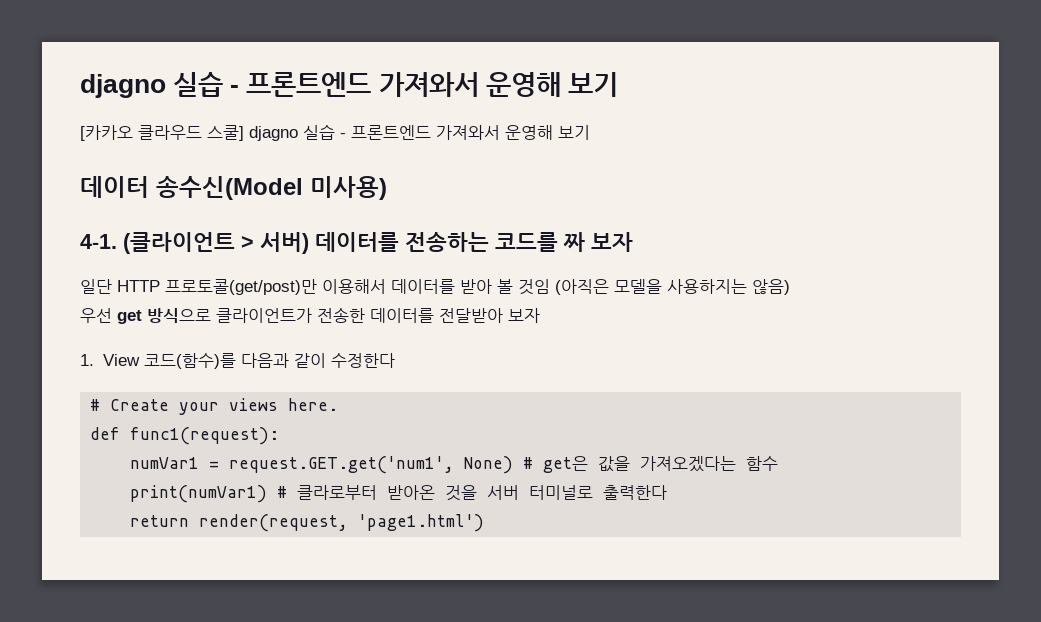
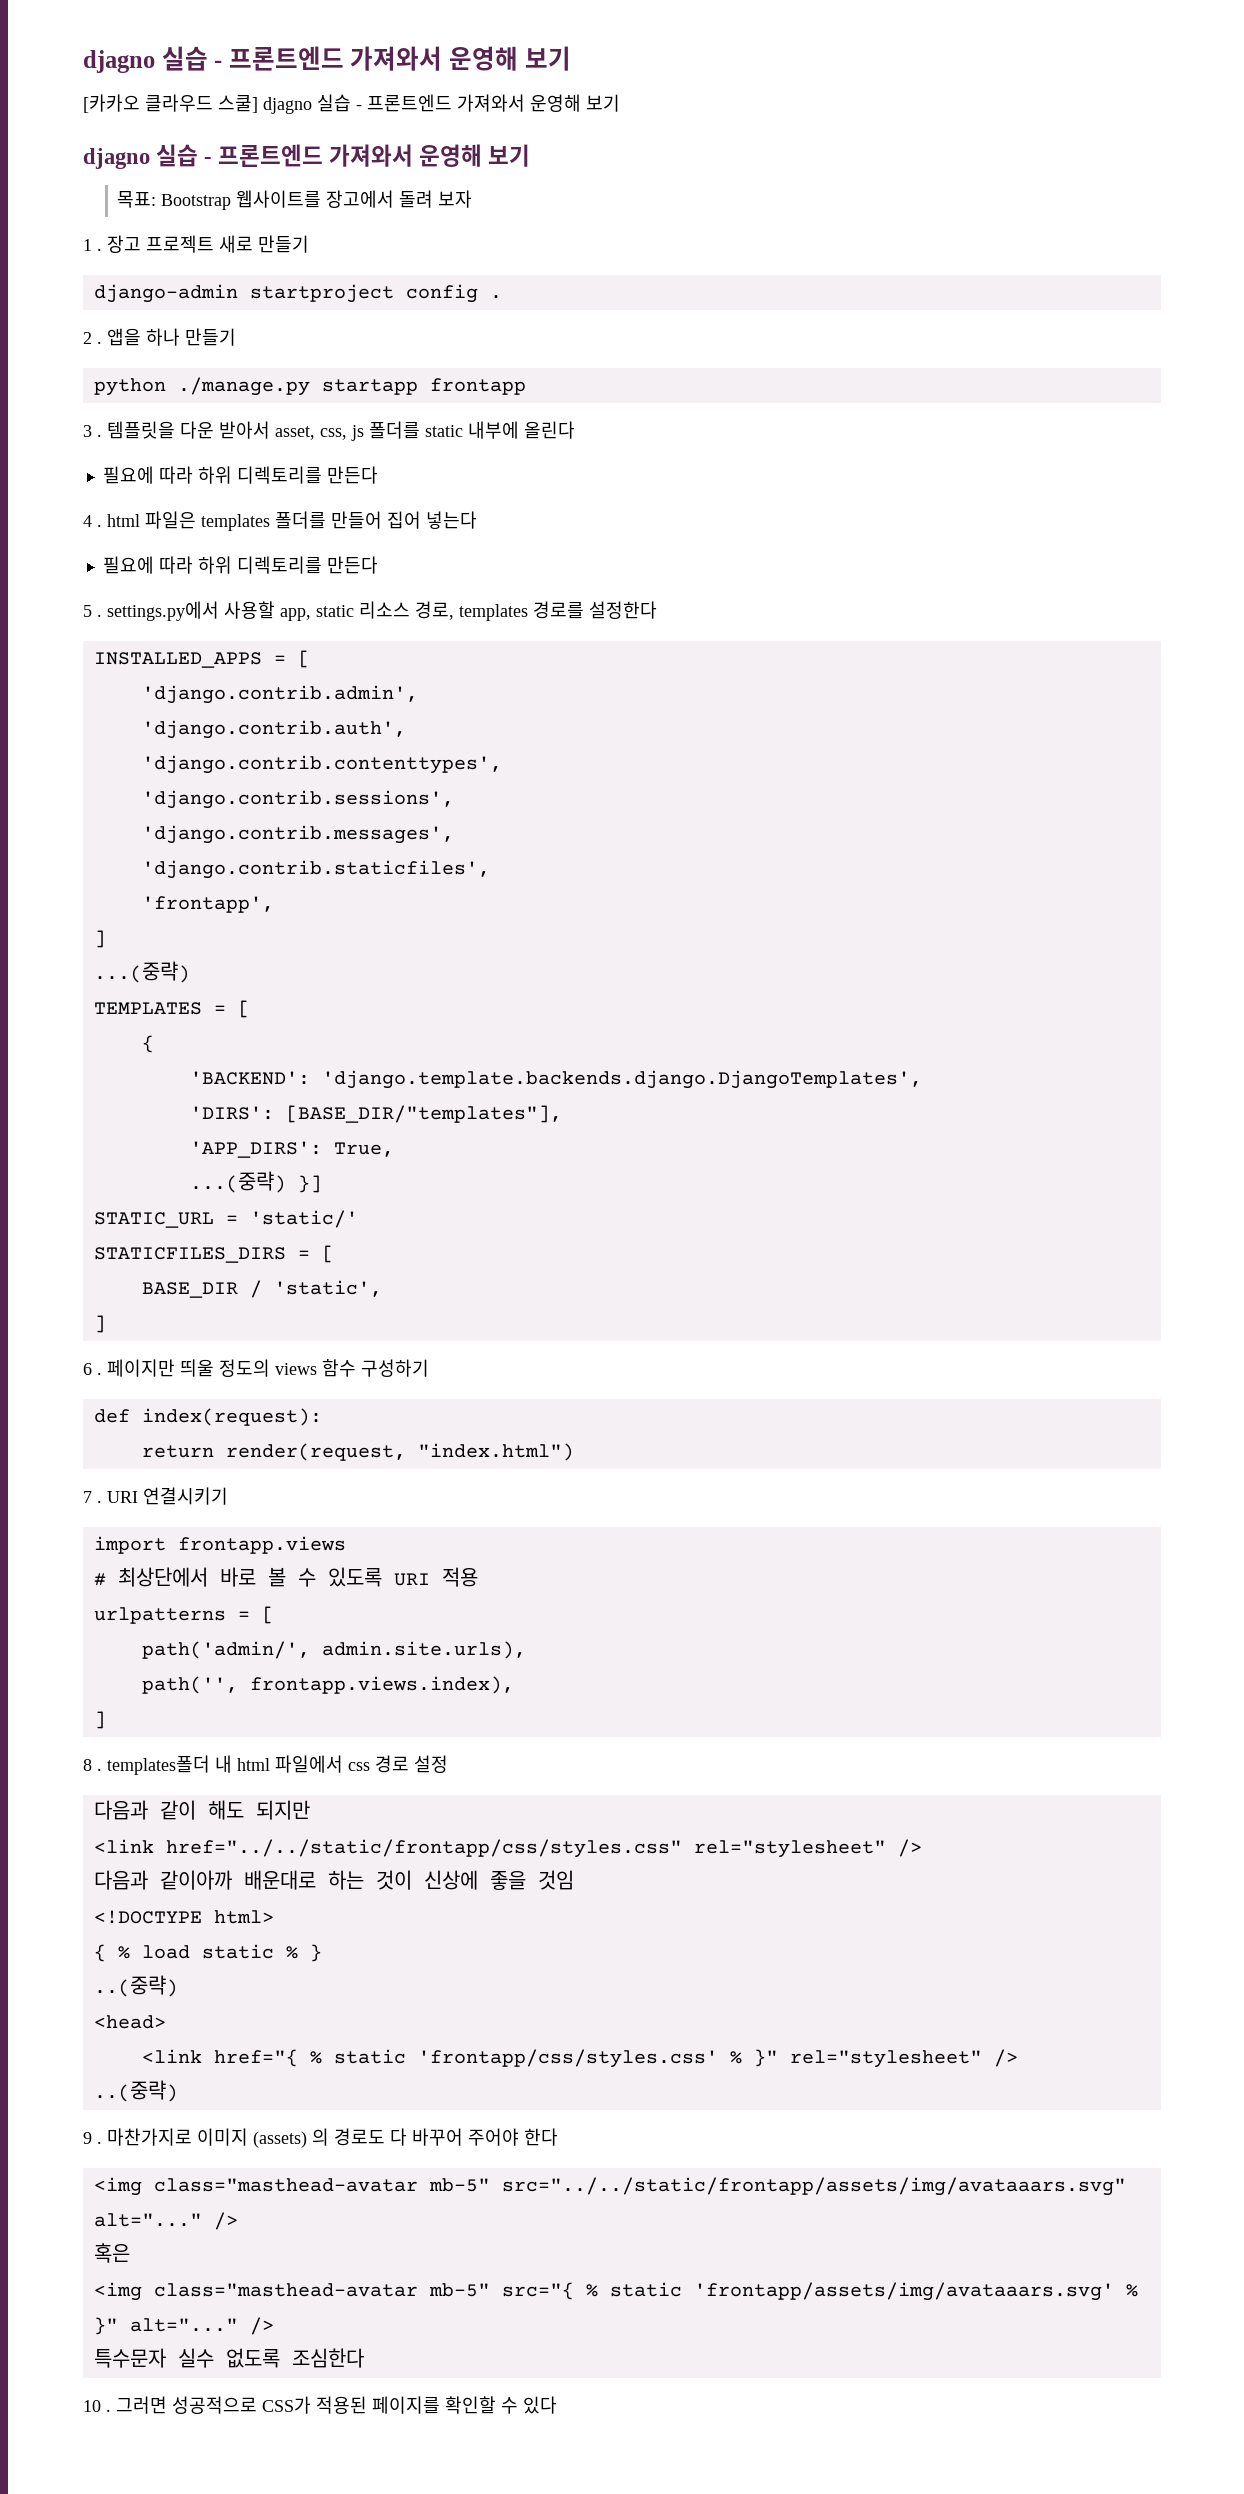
  [카카오 클라우드 스쿨] djagno 실습 - 프론트엔드 가져와서 운영해 보기
- 데이터 송수신(Model 미사용)
- 4-1. (클라이언트 > 서버) 데이터를 전송하는 코드를 짜 보자
- 일단 HTTP 프로토콜(get/post)만 이용해서 데이터를 받아 볼 것임 (아직은 모델을 사용하지는 않음)
- 우선 get 방식으로 클라이언트가 전송한 데이터를 전달받아 보자
- 1. View 코드(함수)를 다음과 같이 수정한다
- # Create your views here.
- def func1(request):
- numVar1 = request.GET.get('num1', None) # get은 값을 가져오겠다는 함수
- print(numVar1) # 클라로부터 받아온 것을 서버 터미널로 출력한다
- return render(request, 'page1.html')
+ djagno 실습 - 프론트엔드 가져와서 운영해 보기
+ 목표: Bootstrap 웹사이트를 장고에서 돌려 보자
+ 1 . 장고 프로젝트 새로 만들기
+ django-admin startproject config .
+ 2 . 앱을 하나 만들기
+ python ./manage.py startapp frontapp
+ 3 . 템플릿을 다운 받아서 asset, css, js 폴더를 static 내부에 올린다
+ 필요에 따라 하위 디렉토리를 만든다
+ 4 . html 파일은 templates 폴더를 만들어 집어 넣는다
+ 필요에 따라 하위 디렉토리를 만든다
+ 5 . settings.py에서 사용할 app, static 리소스 경로, templates 경로를 설정한다
+ INSTALLED_APPS = [
+ 'django.contrib.admin',
+ 'django.contrib.auth',
+ 'django.contrib.contenttypes',
+ 'django.contrib.sessions',
+ 'django.contrib.messages',
+ 'django.contrib.staticfiles',
+ 'frontapp',
+ ]
+ ...(중략)
+ TEMPLATES = [
+ {
+ 'BACKEND': 'django.template.backends.django.DjangoTemplates',
+ 'DIRS': [BASE_DIR/"templates"],
+ 'APP_DIRS': True,
+ ...(중략) }]
+ STATIC_URL = 'static/'
+ STATICFILES_DIRS = [
+ BASE_DIR / 'static',
+ ]
+ 6 . 페이지만 띄울 정도의 views 함수 구성하기
+ def index(request):
+ return render(request, "index.html")
+ 7 . URI 연결시키기
+ import frontapp.views
+ # 최상단에서 바로 볼 수 있도록 URI 적용
+ urlpatterns = [
+ path('admin/', admin.site.urls),
+ path('', frontapp.views.index),
+ ]
+ 8 . templates폴더 내 html 파일에서 css 경로 설정
+ 다음과 같이 해도 되지만
+ <link href="../../static/frontapp/css/styles.css" rel="stylesheet" />
+ 다음과 같이아까 배운대로 하는 것이 신상에 좋을 것임
+ <!DOCTYPE html>
+ { % load static % }
+ ..(중략)
+ <head>
+ <link href="{ % static 'frontapp/css/styles.css' % }" rel="stylesheet" />
+ ..(중략)
+ 9 . 마찬가지로 이미지 (assets) 의 경로도 다 바꾸어 주어야 한다
+ <img class="masthead-avatar mb-5" src="../../static/frontapp/assets/img/avataaars.svg" alt="..." />
+ 혹은
+ <img class="masthead-avatar mb-5" src="{ % static 'frontapp/assets/img/avataaars.svg' % }" alt="..." />
+ 특수문자 실수 없도록 조심한다
+ 10 . 그러면 성공적으로 CSS가 적용된 페이지를 확인할 수 있다

